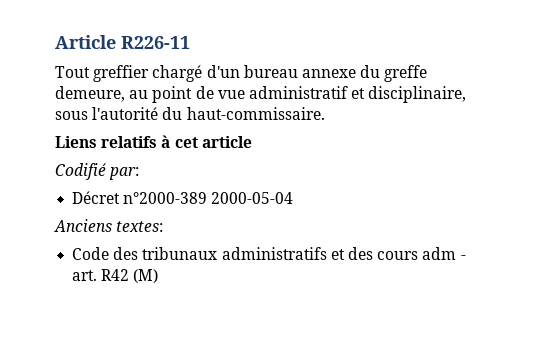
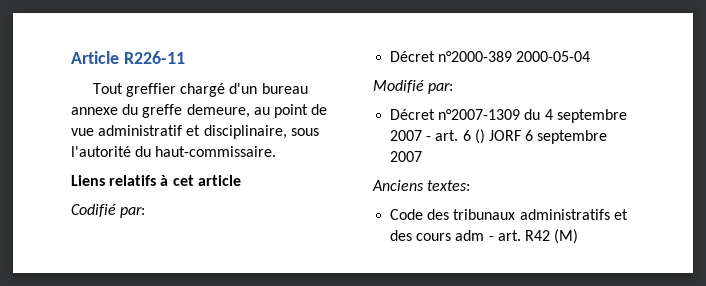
+ Modifié par:
+ Décret n°2007-1309 du 4 septembre 2007 - art. 6 () JORF 6 septembre 2007

